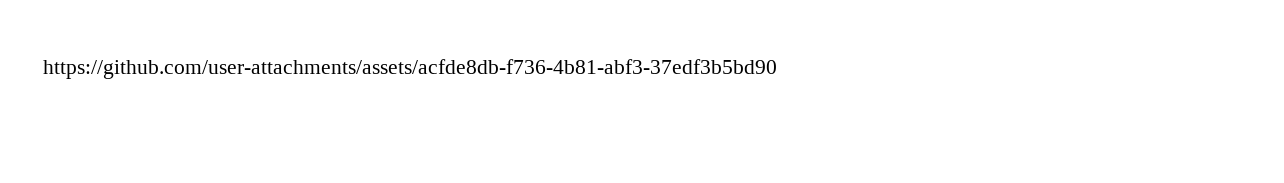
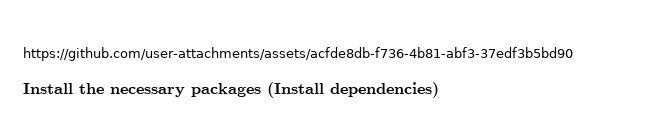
+ Install the necessary packages (Install dependencies)

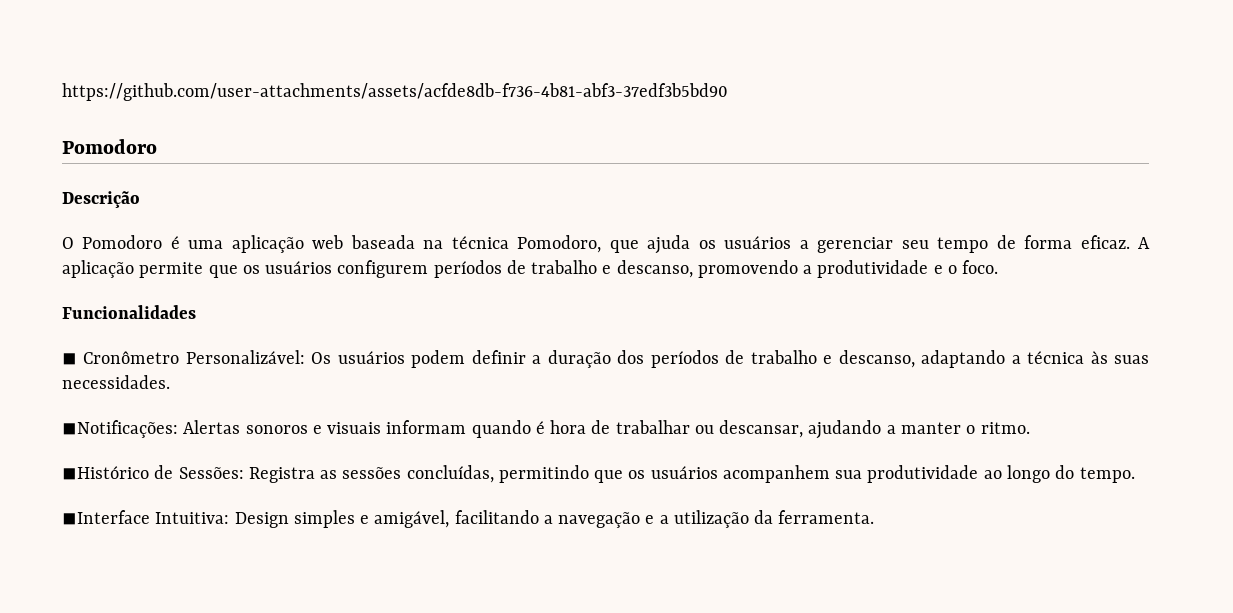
  https://github.com/user-attachments/assets/acfde8db-f736-4b81-abf3-37edf3b5bd90
- Install the necessary packages (Install dependencies)
+ Pomodoro
+ Descrição
+ O Pomodoro é uma aplicação web baseada na técnica Pomodoro, que ajuda os usuários a gerenciar seu tempo de forma eficaz. A aplicação permite que os usuários configurem períodos de trabalho e descanso, promovendo a produtividade e o foco.
+ Funcionalidades
+ ◾ Cronômetro Personalizável: Os usuários podem definir a duração dos períodos de trabalho e descanso, adaptando a técnica às suas necessidades.
+ ◾Notificações: Alertas sonoros e visuais informam quando é hora de trabalhar ou descansar, ajudando a manter o ritmo.
+ ◾Histórico de Sessões: Registra as sessões concluídas, permitindo que os usuários acompanhem sua produtividade ao longo do tempo.
+ ◾Interface Intuitiva: Design simples e amigável, facilitando a navegação e a utilização da ferramenta.

